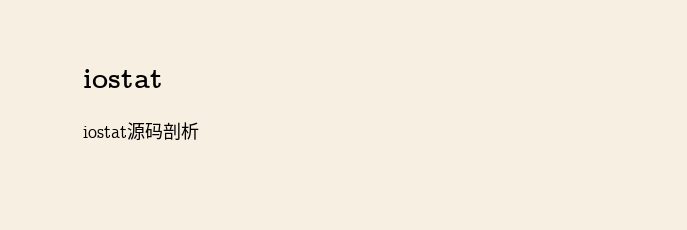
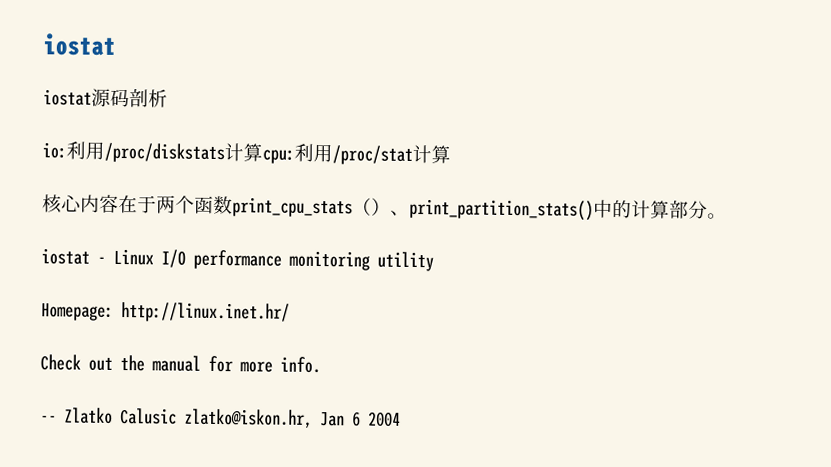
+ io:利用/proc/diskstats计算cpu:利用/proc/stat计算
+ 核心内容在于两个函数print_cpu_stats（）、print_partition_stats()中的计算部分。
+ iostat - Linux I/O performance monitoring utility
+ Homepage: http://linux.inet.hr/
+ Check out the manual for more info.
+ -- Zlatko Calusic zlatko@iskon.hr, Jan 6 2004

